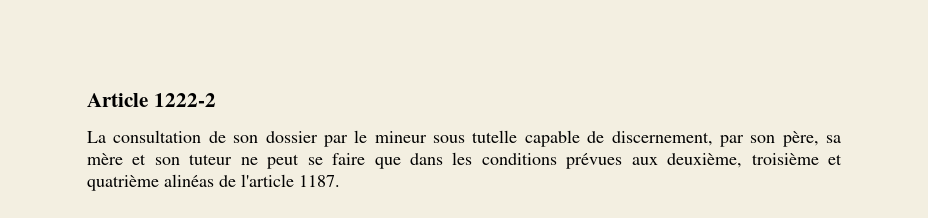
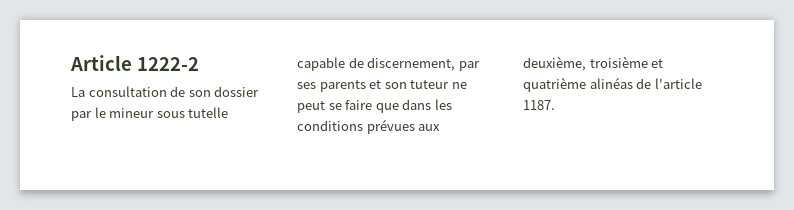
- La consultation de son dossier par le mineur sous tutelle capable de discernement, par son père, sa mère et son tuteur ne peut se faire que dans les conditions prévues aux deuxième, troisième et quatrième alinéas de l'article 1187.
+ La consultation de son dossier par le mineur sous tutelle capable de discernement, par ses parents et son tuteur ne peut se faire que dans les conditions prévues aux deuxième, troisième et quatrième alinéas de l'article 1187.

